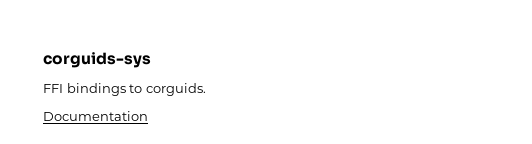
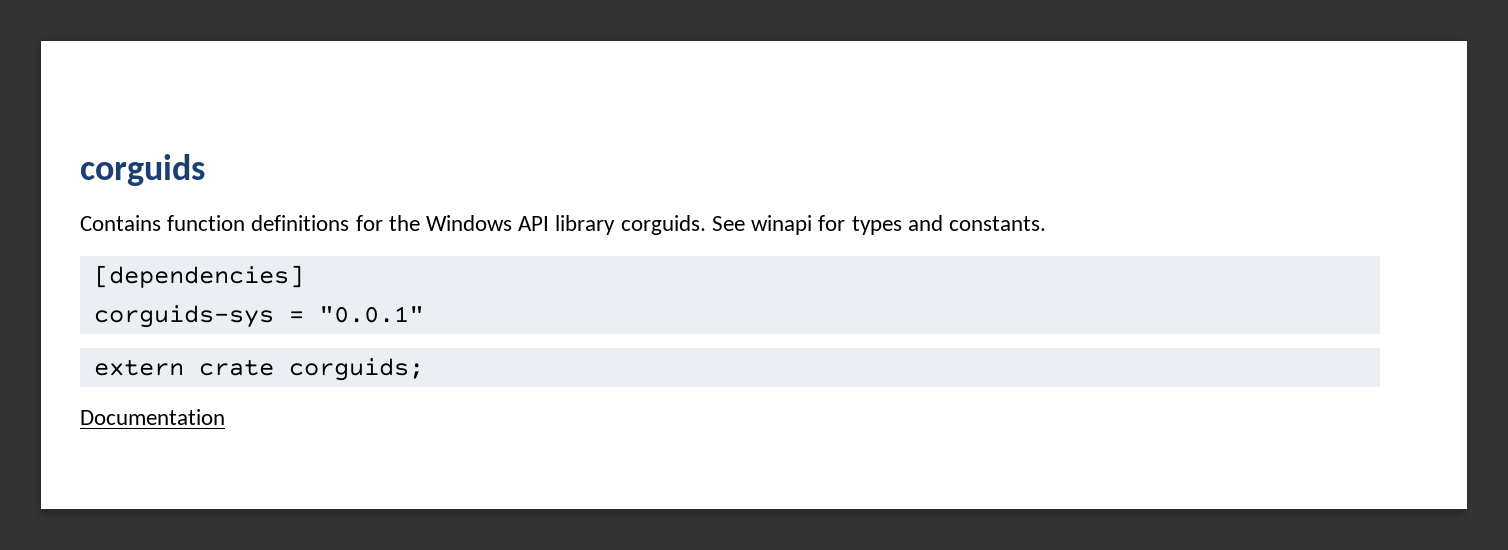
- corguids-sys
- FFI bindings to corguids.
+ corguids
+ Contains function definitions for the Windows API library corguids. See winapi for types and constants.
+ [dependencies]
+ corguids-sys = "0.0.1"
+ extern crate corguids;

